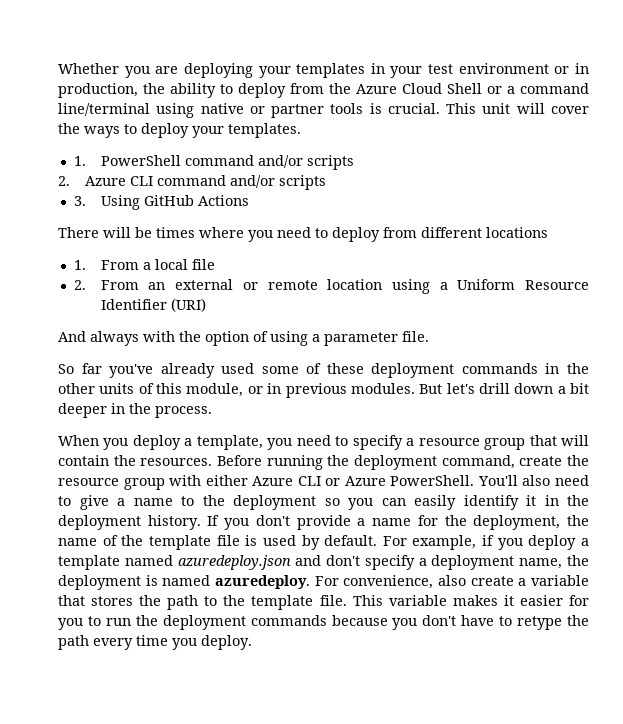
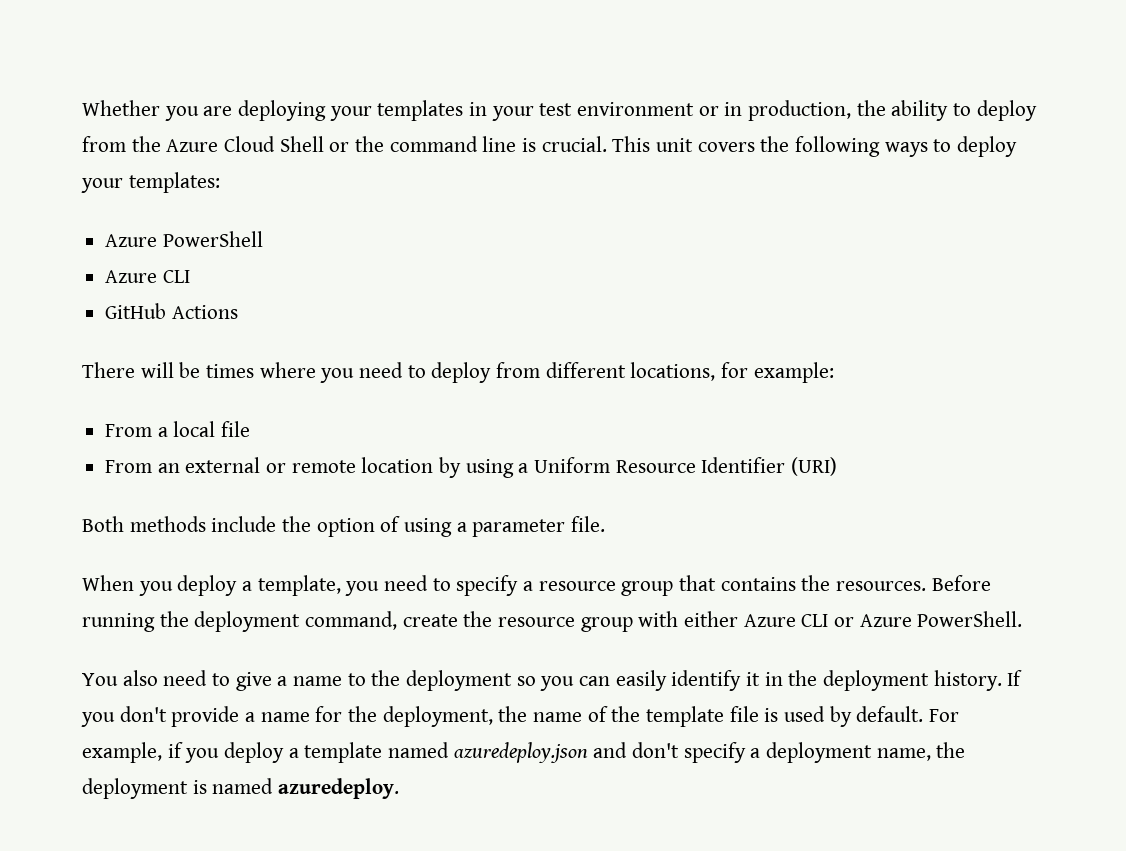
- Whether you are deploying your templates in your test environment or in production, the ability to deploy from the Azure Cloud Shell or a command line/terminal using native or partner tools is crucial.
+ Whether you are deploying your templates in your test environment or in production, the ability to deploy from the Azure Cloud Shell or the command line is crucial.
- This unit will cover the ways to deploy your templates.
- 1. PowerShell command and/or scripts
- 2. Azure CLI command and/or scripts
- 3. Using GitHub Actions
+ This unit covers the following ways to deploy your templates:
+ Azure PowerShell
+ Azure CLI
+ GitHub Actions
- There will be times where you need to deploy from different locations
- 1. From a local file
+ There will be times where you need to deploy from different locations, for example:
+ From a local file
- 2. From an external or remote location using a Uniform Resource Identifier (URI)
+ From an external or remote location by using a Uniform Resource Identifier (URI)
- And always with the option of using a parameter file.
+ Both methods include the option of using a parameter file.
- So far you've already used some of these deployment commands in the other units of this module, or in previous modules. But let's drill down a bit deeper in the process.
- When you deploy a template, you need to specify a resource group that will contain the resources.
+ When you deploy a template, you need to specify a resource group that contains the resources.
- Before running the deployment command, create the resource group with either Azure CLI or Azure PowerShell. You'll also need to give a name to the deployment so you can easily identify it in the deployment history.
+ Before running the deployment command, create the resource group with either Azure CLI or Azure PowerShell.
+ You also need to give a name to the deployment so you can easily identify it in the deployment history.
- For convenience, also create a variable that stores the path to the template file. This variable makes it easier for you to run the deployment commands because you don't have to retype the path every time you deploy.

